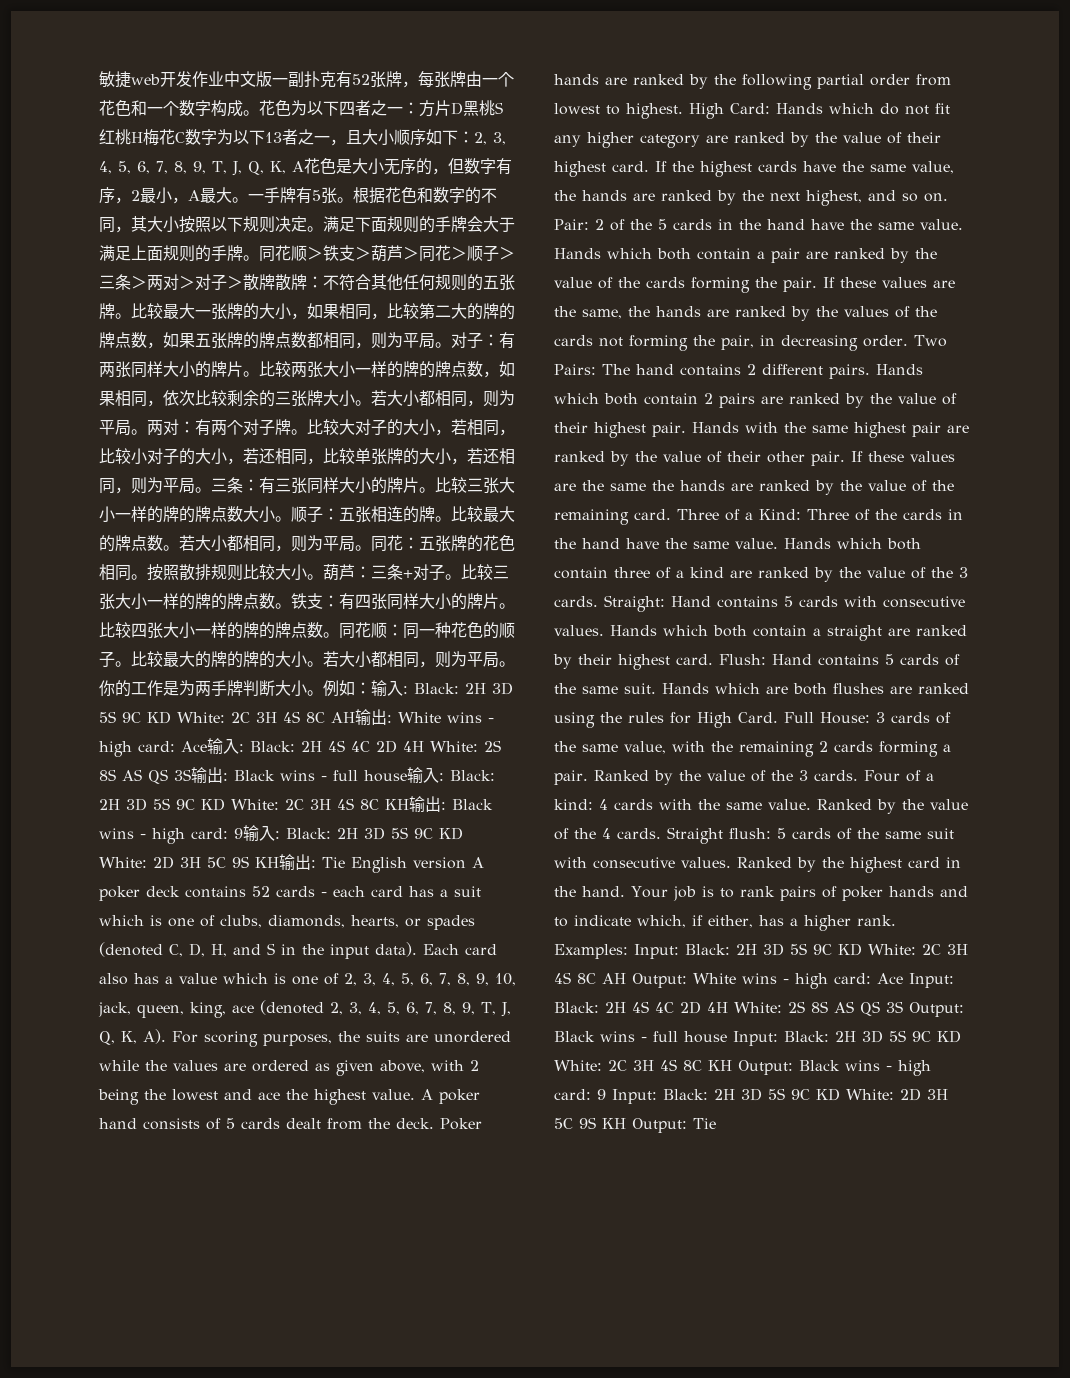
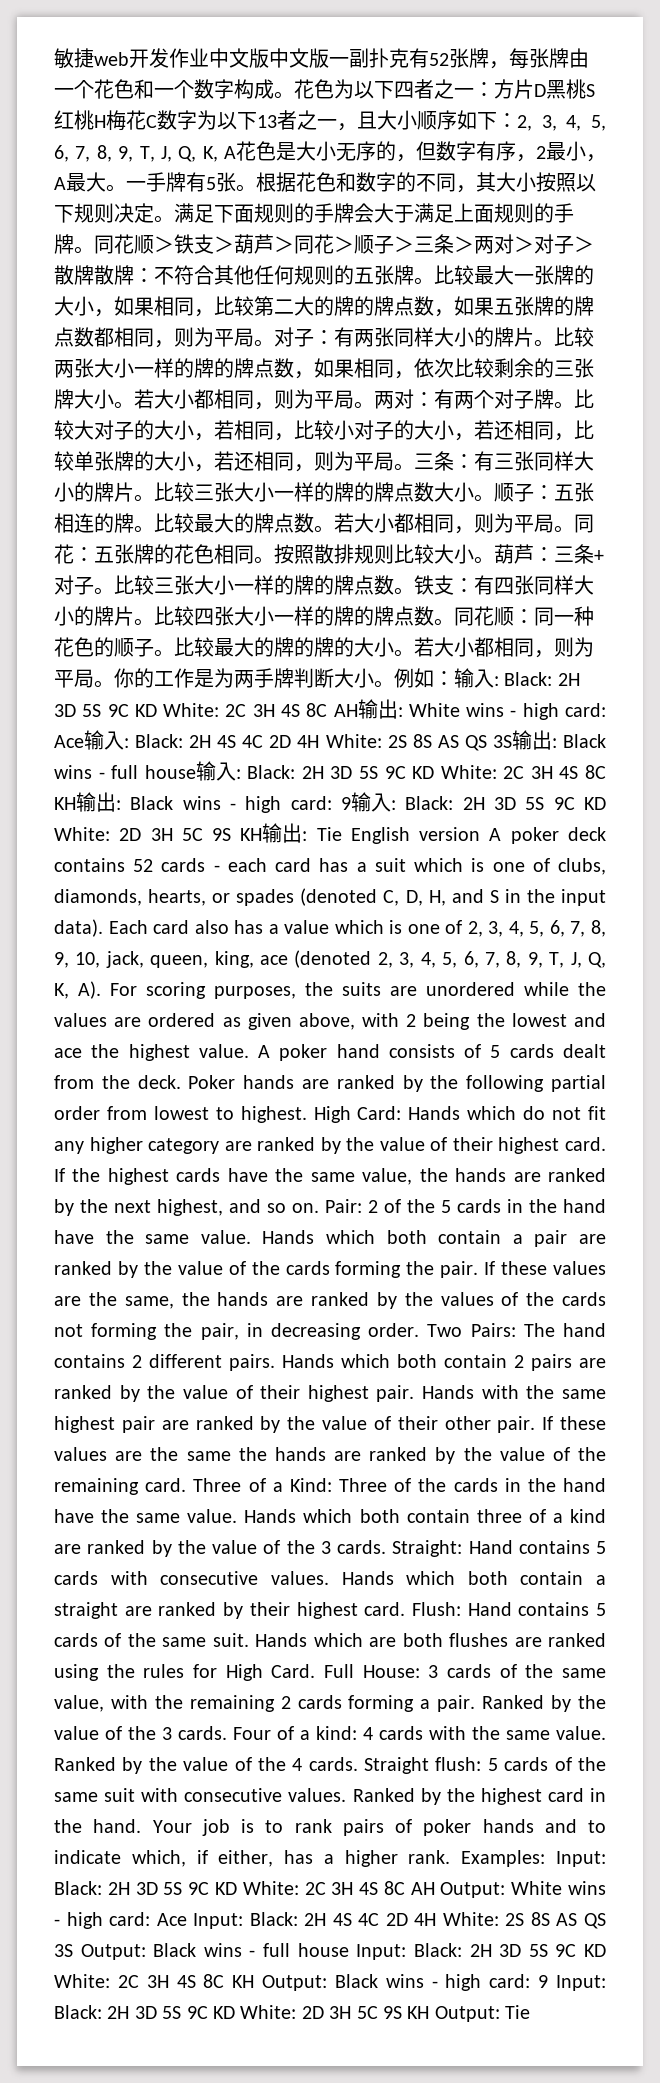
- 敏捷web开发作业中文版一副扑克有52张牌，每张牌由一个花色和一个数字构成。
+ 敏捷web开发作业中文版中文版一副扑克有52张牌，每张牌由一个花色和一个数字构成。

